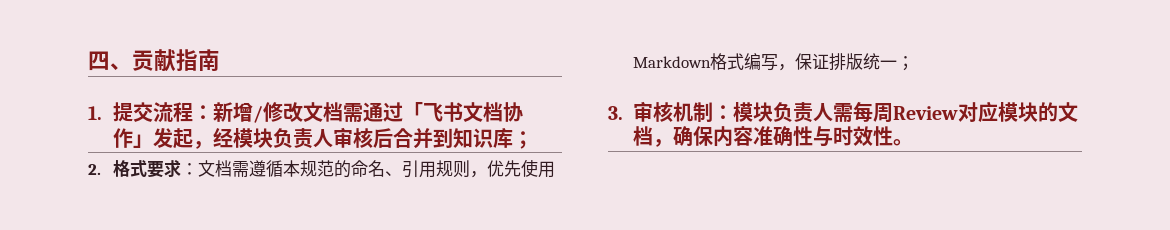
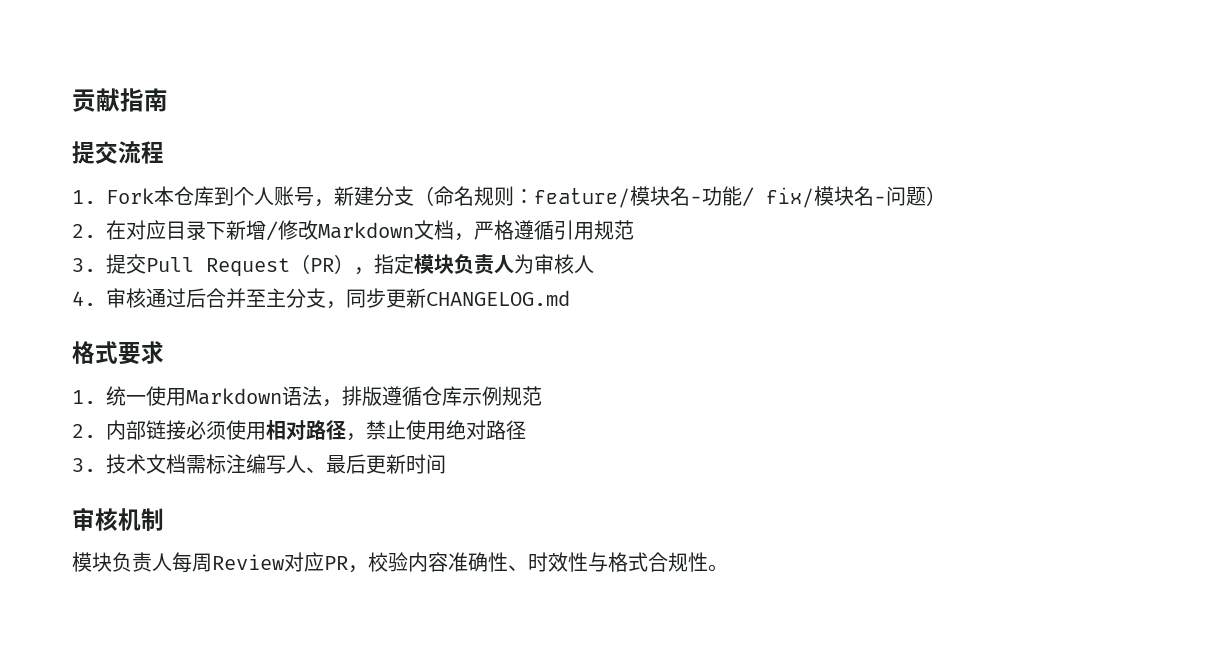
- 四、贡献指南
+ 贡献指南
- 1.提交流程：新增/修改文档需通过「飞书文档协作」发起，经模块负责人审核后合并到知识库；
- 2.格式要求：文档需遵循本规范的命名、引用规则，优先使用Markdown格式编写，保证排版统一；
- 3.审核机制：模块负责人需每周Review对应模块的文档，确保内容准确性与时效性。
+ 提交流程
+ 1. Fork本仓库到个人账号，新建分支（命名规则：feature/模块名-功能/ fix/模块名-问题）
+ 2.在对应目录下新增/修改Markdown文档，严格遵循引用规范
+ 3.提交Pull Request（PR），指定模块负责人为审核人
+ 4.审核通过后合并至主分支，同步更新CHANGELOG.md
+ 格式要求
+ 1.统一使用Markdown语法，排版遵循仓库示例规范
+ 2.内部链接必须使用相对路径，禁止使用绝对路径
+ 3.技术文档需标注编写人、最后更新时间
+ 审核机制
+ 模块负责人每周Review对应PR，校验内容准确性、时效性与格式合规性。

